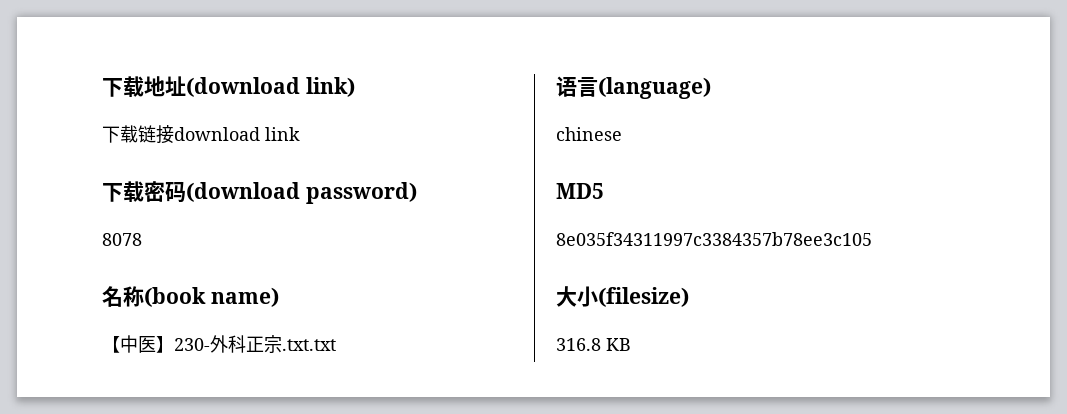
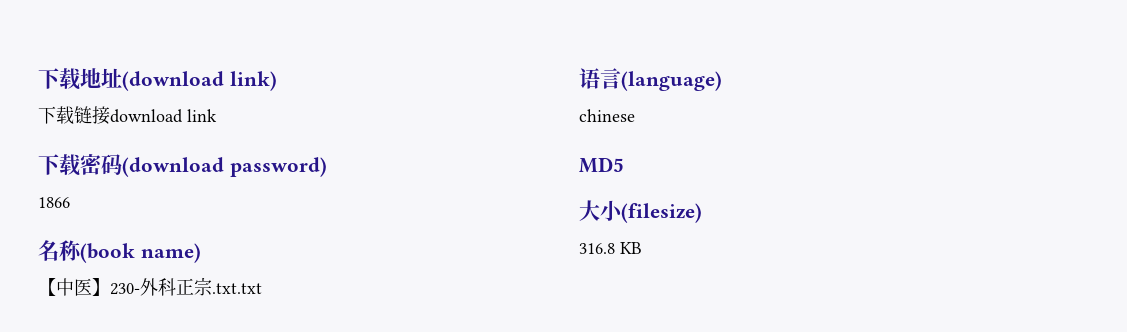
- 8078
+ 1866
- 8e035f34311997c3384357b78ee3c105

